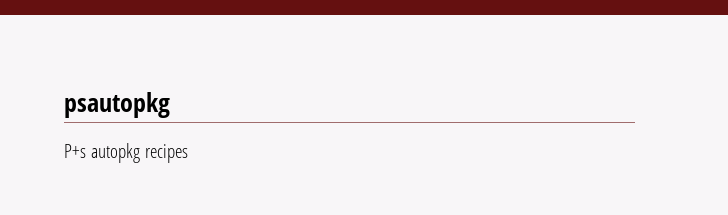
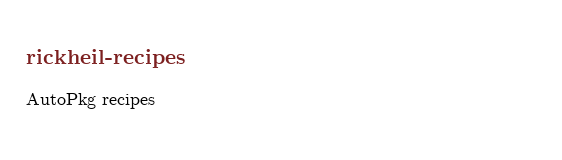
- psautopkg
- P+s autopkg recipes
+ rickheil-recipes
+ AutoPkg recipes

